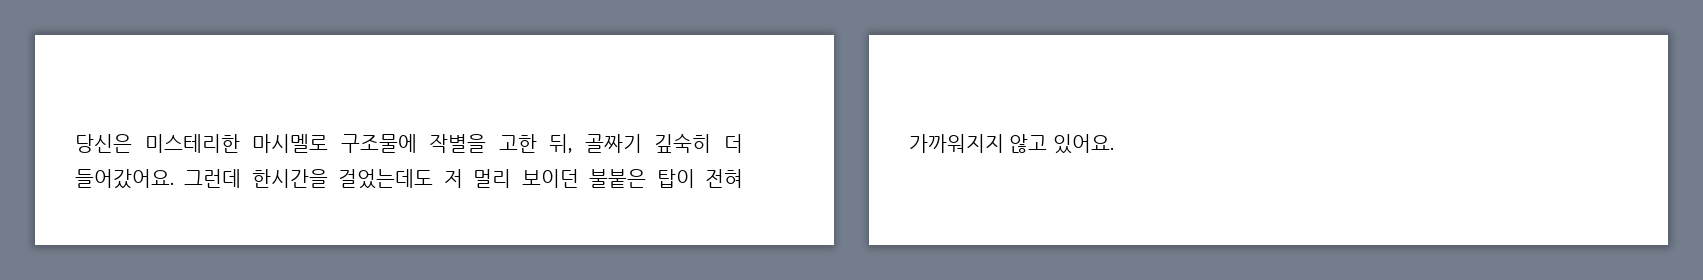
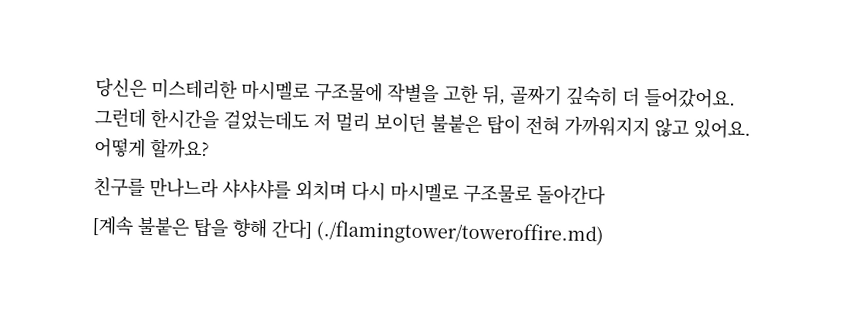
+ 어떻게 할까요?
+ 친구를 만나느라 샤샤샤를 외치며 다시 마시멜로 구조물로 돌아간다
+ [계속 불붙은 탑을 향해 간다] (./flamingtower/toweroffire.md)

